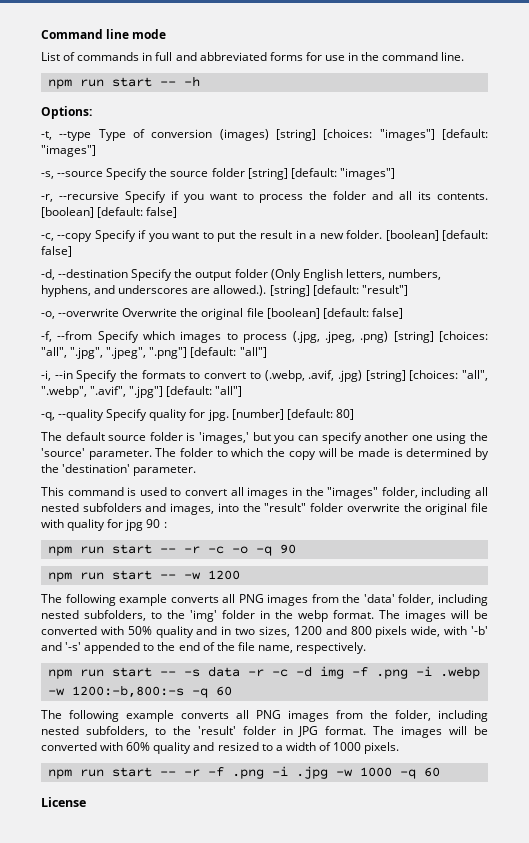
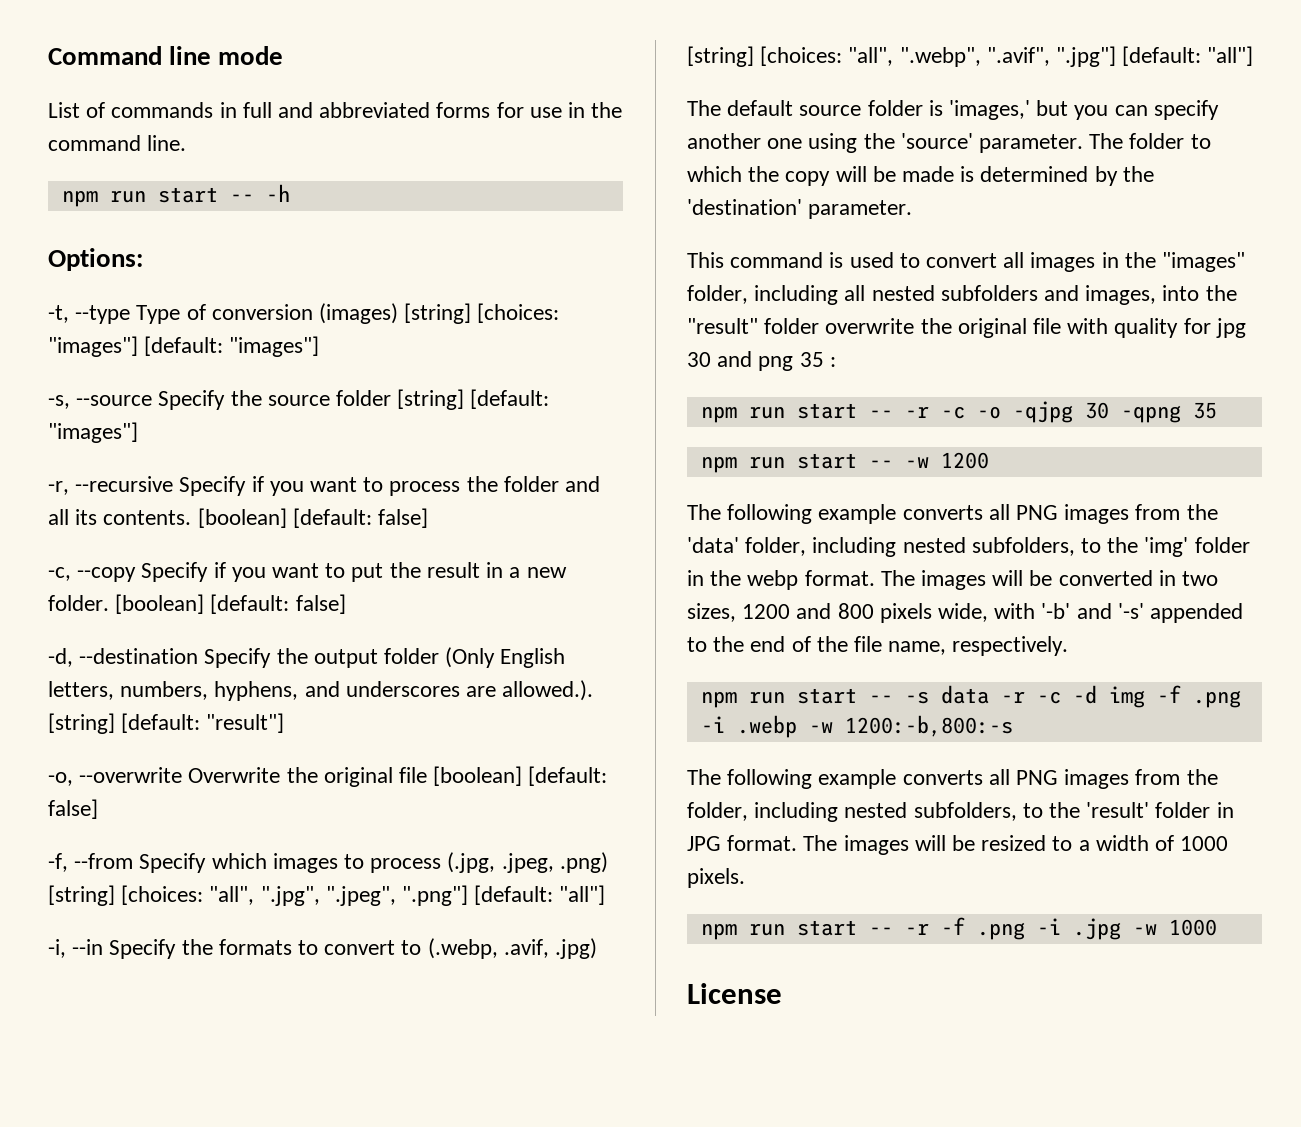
- -q, --quality Specify quality for jpg. [number] [default: 80]
- This command is used to convert all images in the "images" folder, including all nested subfolders and images, into the "result" folder overwrite the original file with quality for jpg 90 :
+ This command is used to convert all images in the "images" folder, including all nested subfolders and images, into the "result" folder overwrite the original file with quality for jpg 30 and png 35 :
- npm run start -- -r -c -o -q 90
+ npm run start -- -r -c -o -qjpg 30 -qpng 35
- The images will be converted with 50% quality and in two sizes, 1200 and 800 pixels wide, with '-b' and '-s' appended to the end of the file name, respectively.
+ The images will be converted in two sizes, 1200 and 800 pixels wide, with '-b' and '-s' appended to the end of the file name, respectively.
- npm run start -- -s data -r -c -d img -f .png -i .webp -w 1200:-b,800:-s -q 60
+ npm run start -- -s data -r -c -d img -f .png -i .webp -w 1200:-b,800:-s
- The images will be converted with 60% quality and resized to a width of 1000 pixels.
+ The images will be resized to a width of 1000 pixels.
- npm run start -- -r -f .png -i .jpg -w 1000 -q 60
+ npm run start -- -r -f .png -i .jpg -w 1000

